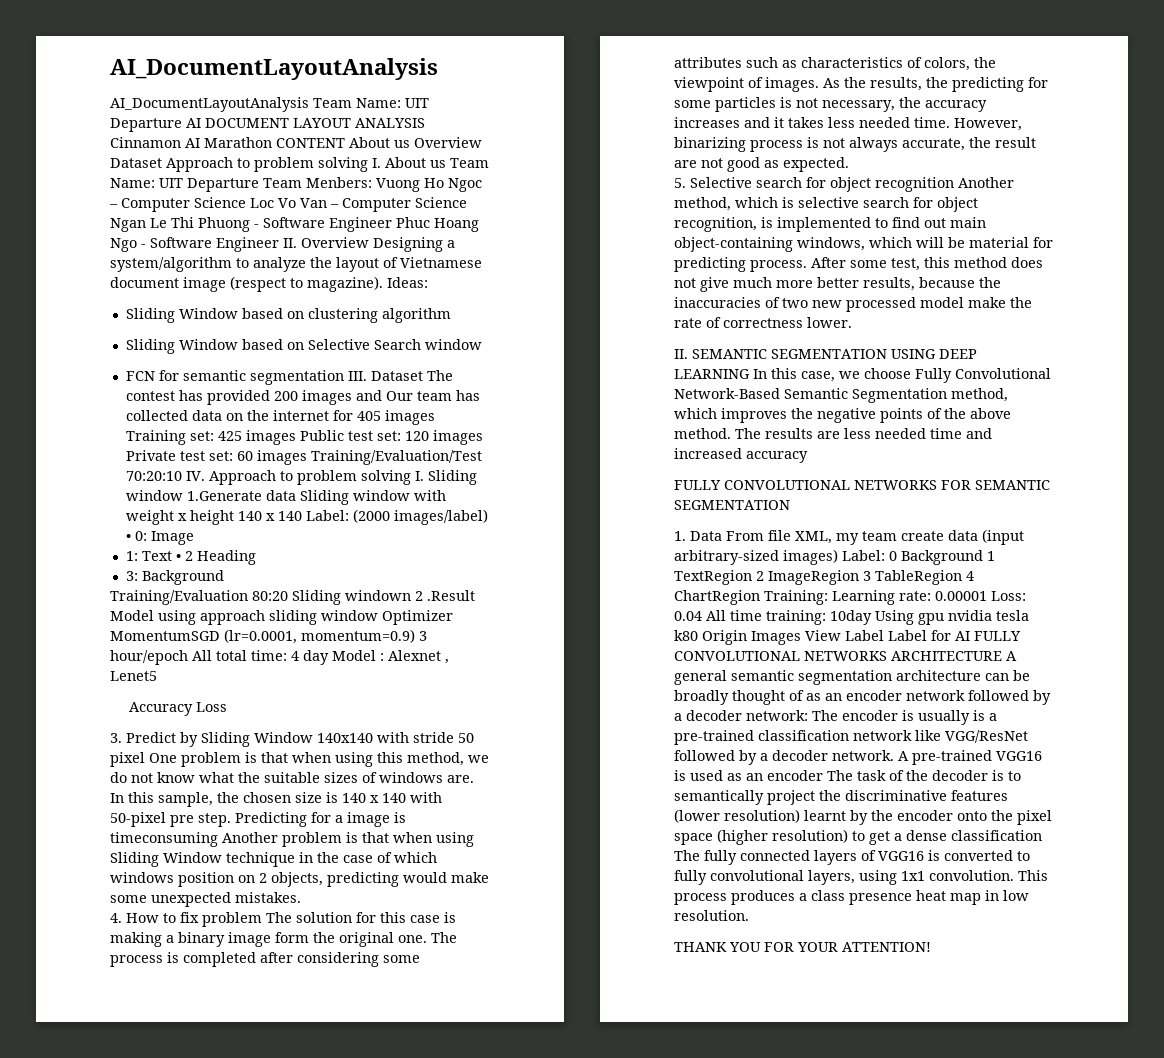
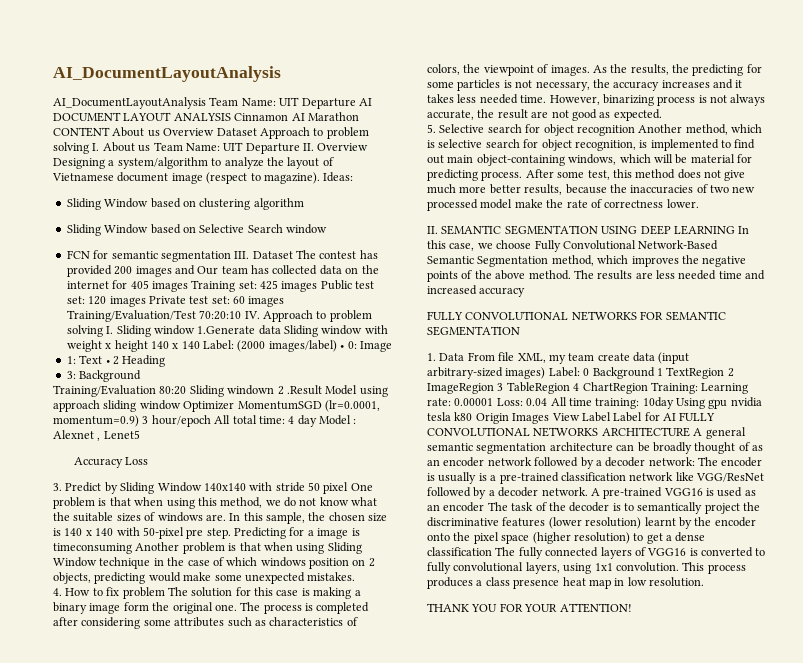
- AI_DocumentLayoutAnalysis Team Name: UIT Departure AI DOCUMENT LAYOUT ANALYSIS Cinnamon AI Marathon CONTENT About us Overview Dataset Approach to problem solving I. About us Team Name: UIT Departure Team Menbers: Vuong Ho Ngoc – Computer Science Loc Vo Van – Computer Science Ngan Le Thi Phuong - Software Engineer Phuc Hoang Ngo - Software Engineer II. Overview Designing a system/algorithm to analyze the layout of Vietnamese document image (respect to magazine).
+ AI_DocumentLayoutAnalysis Team Name: UIT Departure AI DOCUMENT LAYOUT ANALYSIS Cinnamon AI Marathon CONTENT About us Overview Dataset Approach to problem solving I. About us Team Name: UIT Departure II. Overview Designing a system/algorithm to analyze the layout of Vietnamese document image (respect to magazine).

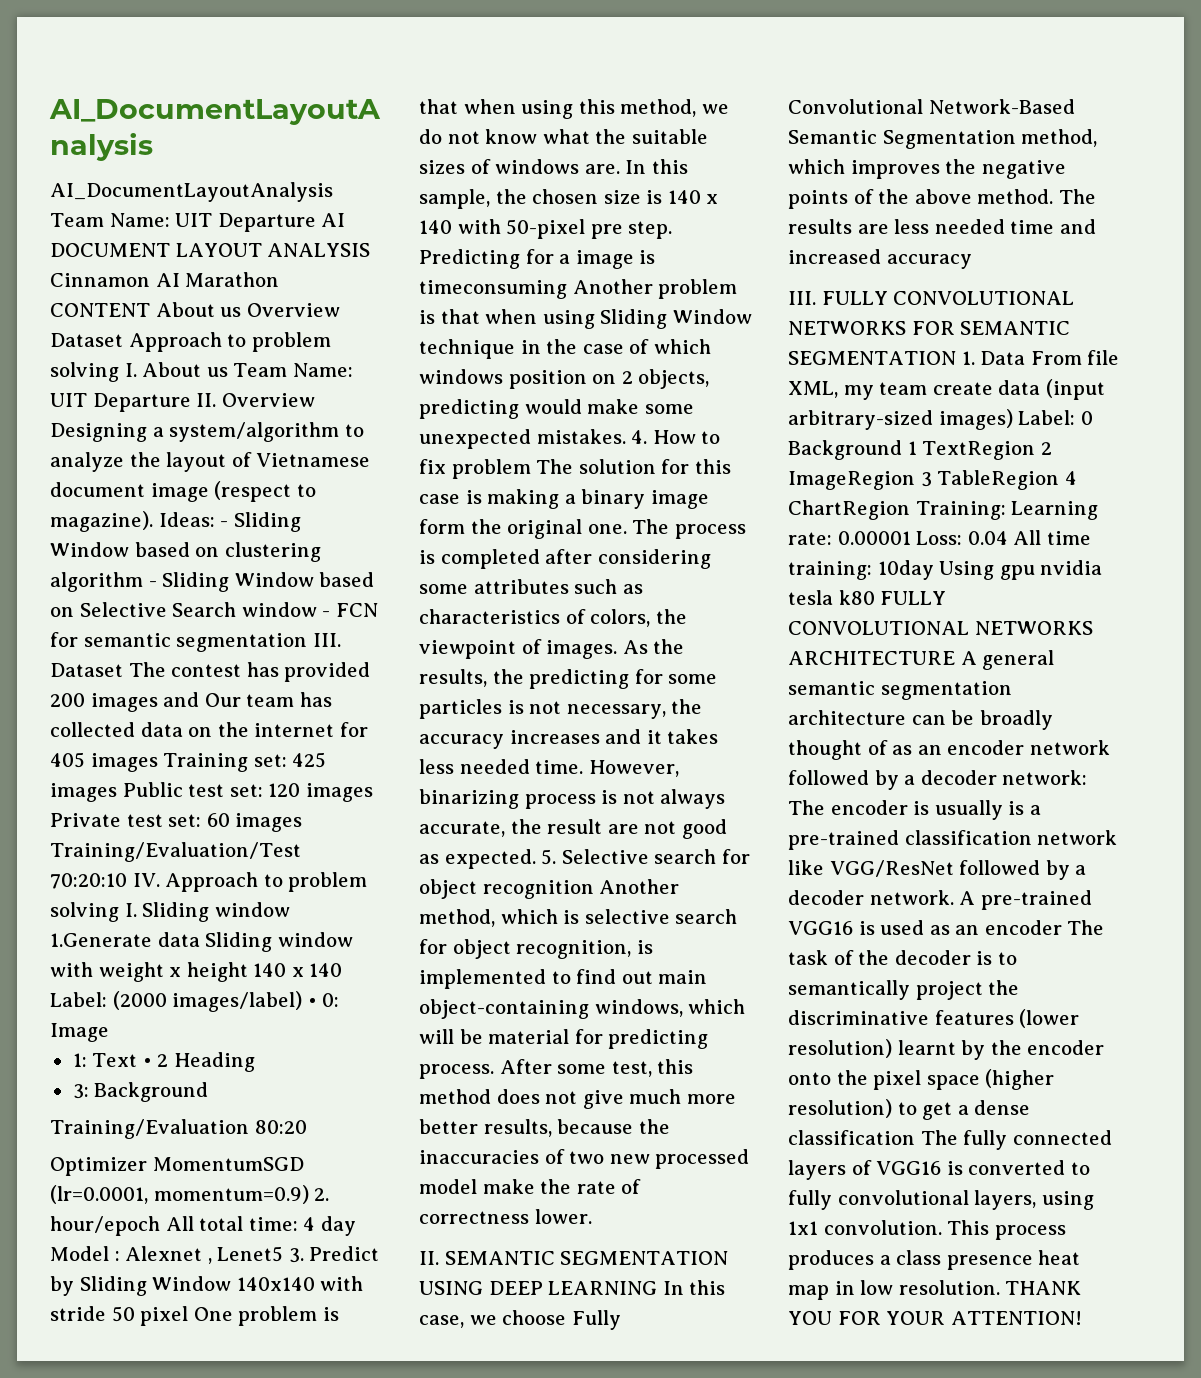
- Ideas:
- Sliding Window based on clustering algorithm
- Sliding Window based on Selective Search window
- FCN for semantic segmentation III. Dataset The contest has provided 200 images and Our team has collected data on the internet for 405 images Training set:
+ Ideas: - Sliding Window based on clustering algorithm - Sliding Window based on Selective Search window - FCN for semantic segmentation III. Dataset The contest has provided 200 images and Our team has collected data on the internet for 405 images Training set:
- Training/Evaluation 80:20 Sliding windown 2 .Result Model using approach sliding window Optimizer MomentumSGD (lr=0.0001, momentum=0.9) 3 hour/epoch All total time: 4 day Model : Alexnet , Lenet5
- Accuracy Loss
- 3. Predict by Sliding Window 140x140 with stride 50 pixel One problem is that when using this method, we do not know what the suitable sizes of windows are.
+ Training/Evaluation 80:20
+ Optimizer MomentumSGD (lr=0.0001, momentum=0.9) 2. hour/epoch All total time: 4 day Model : Alexnet , Lenet5 3. Predict by Sliding Window 140x140 with stride 50 pixel One problem is that when using this method, we do not know what the suitable sizes of windows are.
- Predicting for a image is timeconsuming Another problem is that when using Sliding Window technique in the case of which windows position on 2 objects, predicting would make some unexpected mistakes.
- 4. How to fix problem The solution for this case is making a binary image form the original one.
+ Predicting for a image is timeconsuming Another problem is that when using Sliding Window technique in the case of which windows position on 2 objects, predicting would make some unexpected mistakes. 4. How to fix problem The solution for this case is making a binary image form the original one.
- However, binarizing process is not always accurate, the result are not good as expected.
- 5. Selective search for object recognition Another method, which is selective search for object recognition, is implemented to find out main object-containing windows, which will be material for predicting process.
+ However, binarizing process is not always accurate, the result are not good as expected. 5. Selective search for object recognition Another method, which is selective search for object recognition, is implemented to find out main object-containing windows, which will be material for predicting process.
- FULLY CONVOLUTIONAL NETWORKS FOR SEMANTIC SEGMENTATION
- 1. Data From file XML, my team create data (input arbitrary-sized images) Label:
+ III. FULLY CONVOLUTIONAL NETWORKS FOR SEMANTIC SEGMENTATION 1. Data From file XML, my team create data (input arbitrary-sized images) Label:
- 10day Using gpu nvidia tesla k80 Origin Images View Label Label for AI FULLY CONVOLUTIONAL NETWORKS ARCHITECTURE A general semantic segmentation architecture can be broadly thought of as an encoder network followed by a decoder network:
+ 10day Using gpu nvidia tesla k80 FULLY CONVOLUTIONAL NETWORKS ARCHITECTURE A general semantic segmentation architecture can be broadly thought of as an encoder network followed by a decoder network:
- This process produces a class presence heat map in low resolution.
- THANK YOU FOR YOUR ATTENTION!
+ This process produces a class presence heat map in low resolution. THANK YOU FOR YOUR ATTENTION!

